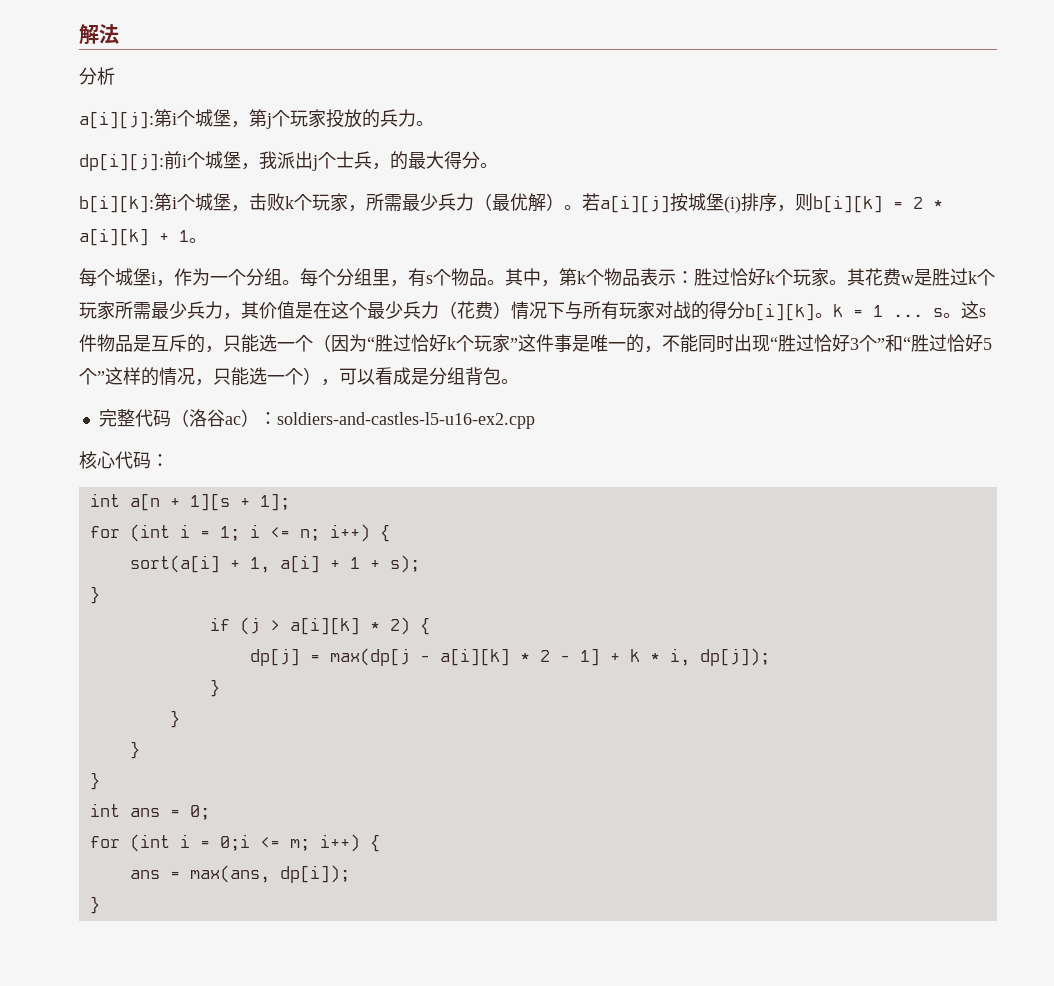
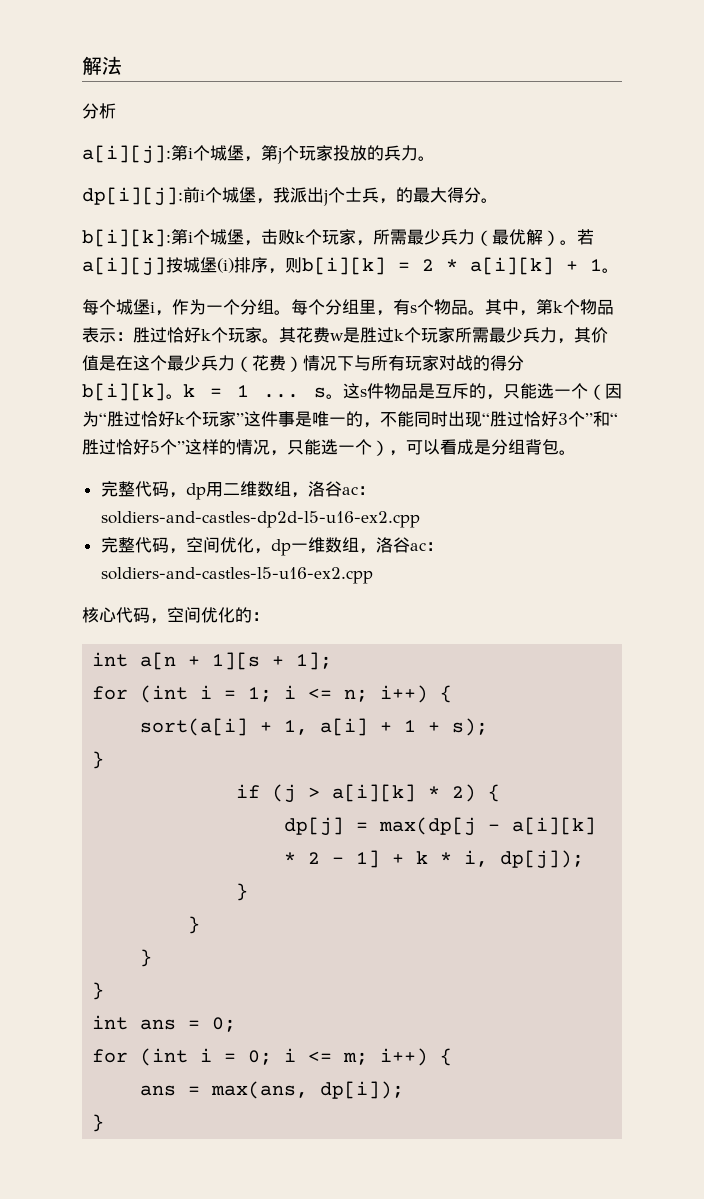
- 完整代码（洛谷ac）：soldiers-and-castles-l5-u16-ex2.cpp
+ 完整代码，dp用二维数组，洛谷ac：soldiers-and-castles-dp2d-l5-u16-ex2.cpp
+ 完整代码，空间优化，dp一维数组，洛谷ac：soldiers-and-castles-l5-u16-ex2.cpp
- 核心代码：
+ 核心代码，空间优化的：
- for (int i = 0;i <= m; i++) {
+ for (int i = 0; i <= m; i++) {

